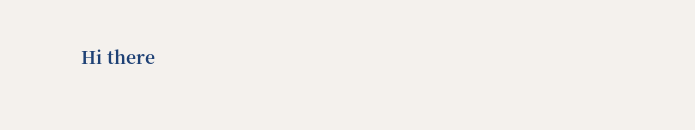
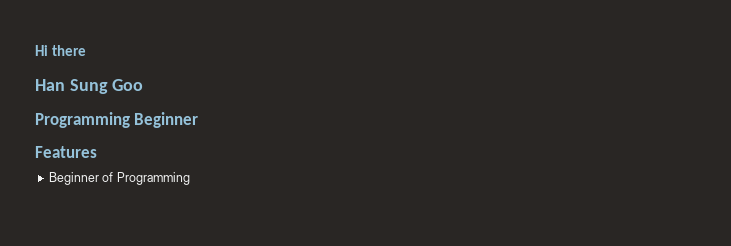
+ Han Sung Goo
+ Programming Beginner
+ Features
+ Beginner of Programming

